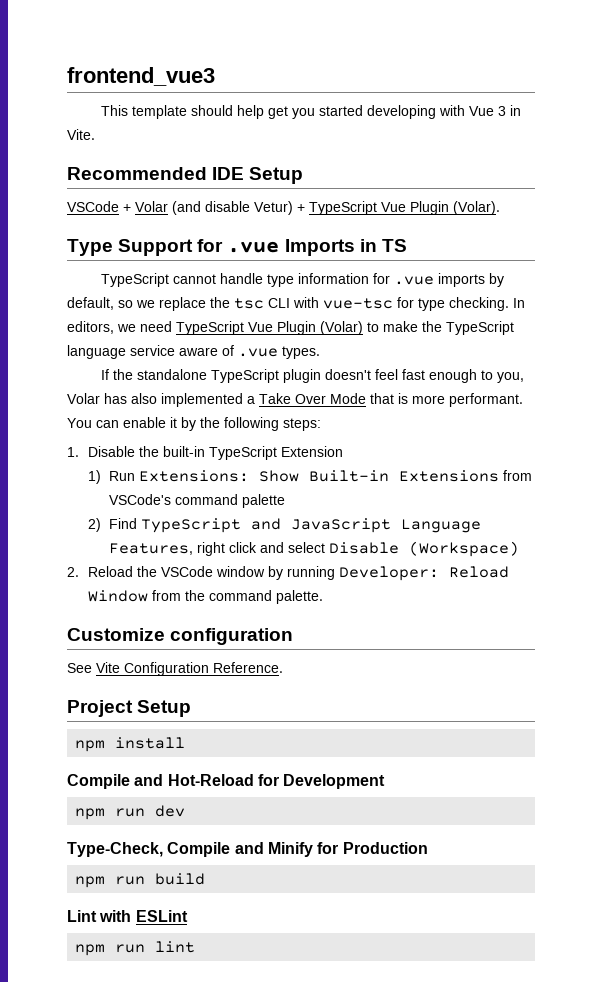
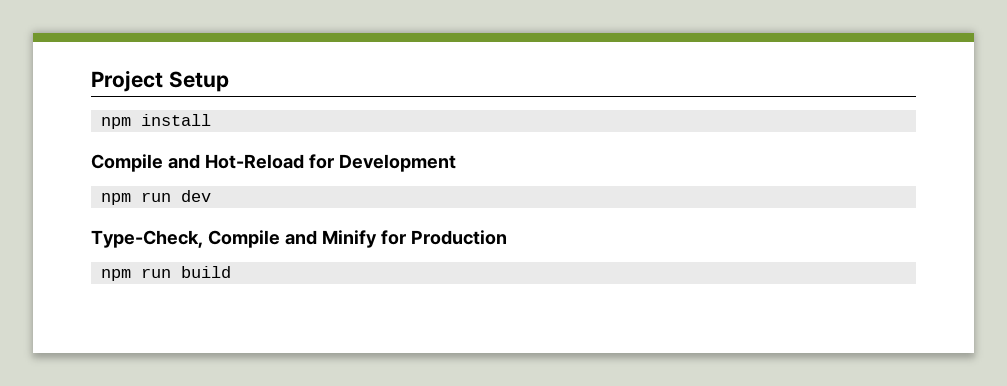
- frontend_vue3
- This template should help get you started developing with Vue 3 in Vite.
- Recommended IDE Setup
- VSCode + Volar (and disable Vetur) + TypeScript Vue Plugin (Volar).
- Type Support for .vue Imports in TS
- TypeScript cannot handle type information for .vue imports by default, so we replace the tsc CLI with vue-tsc for type checking. In editors, we need TypeScript Vue Plugin (Volar) to make the TypeScript language service aware of .vue types.
- If the standalone TypeScript plugin doesn't feel fast enough to you, Volar has also implemented a Take Over Mode that is more performant. You can enable it by the following steps:
- 1. Disable the built-in TypeScript Extension
- 1) Run Extensions: Show Built-in Extensions from VSCode's command palette
- 2) Find TypeScript and JavaScript Language Features, right click and select Disable (Workspace)
- 2. Reload the VSCode window by running Developer: Reload Window from the command palette.
- Customize configuration
- See Vite Configuration Reference.
- Lint with ESLint
- npm run lint

